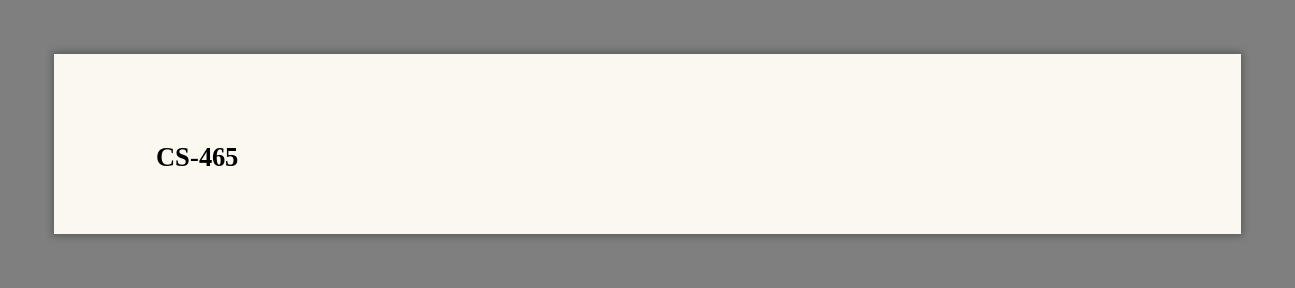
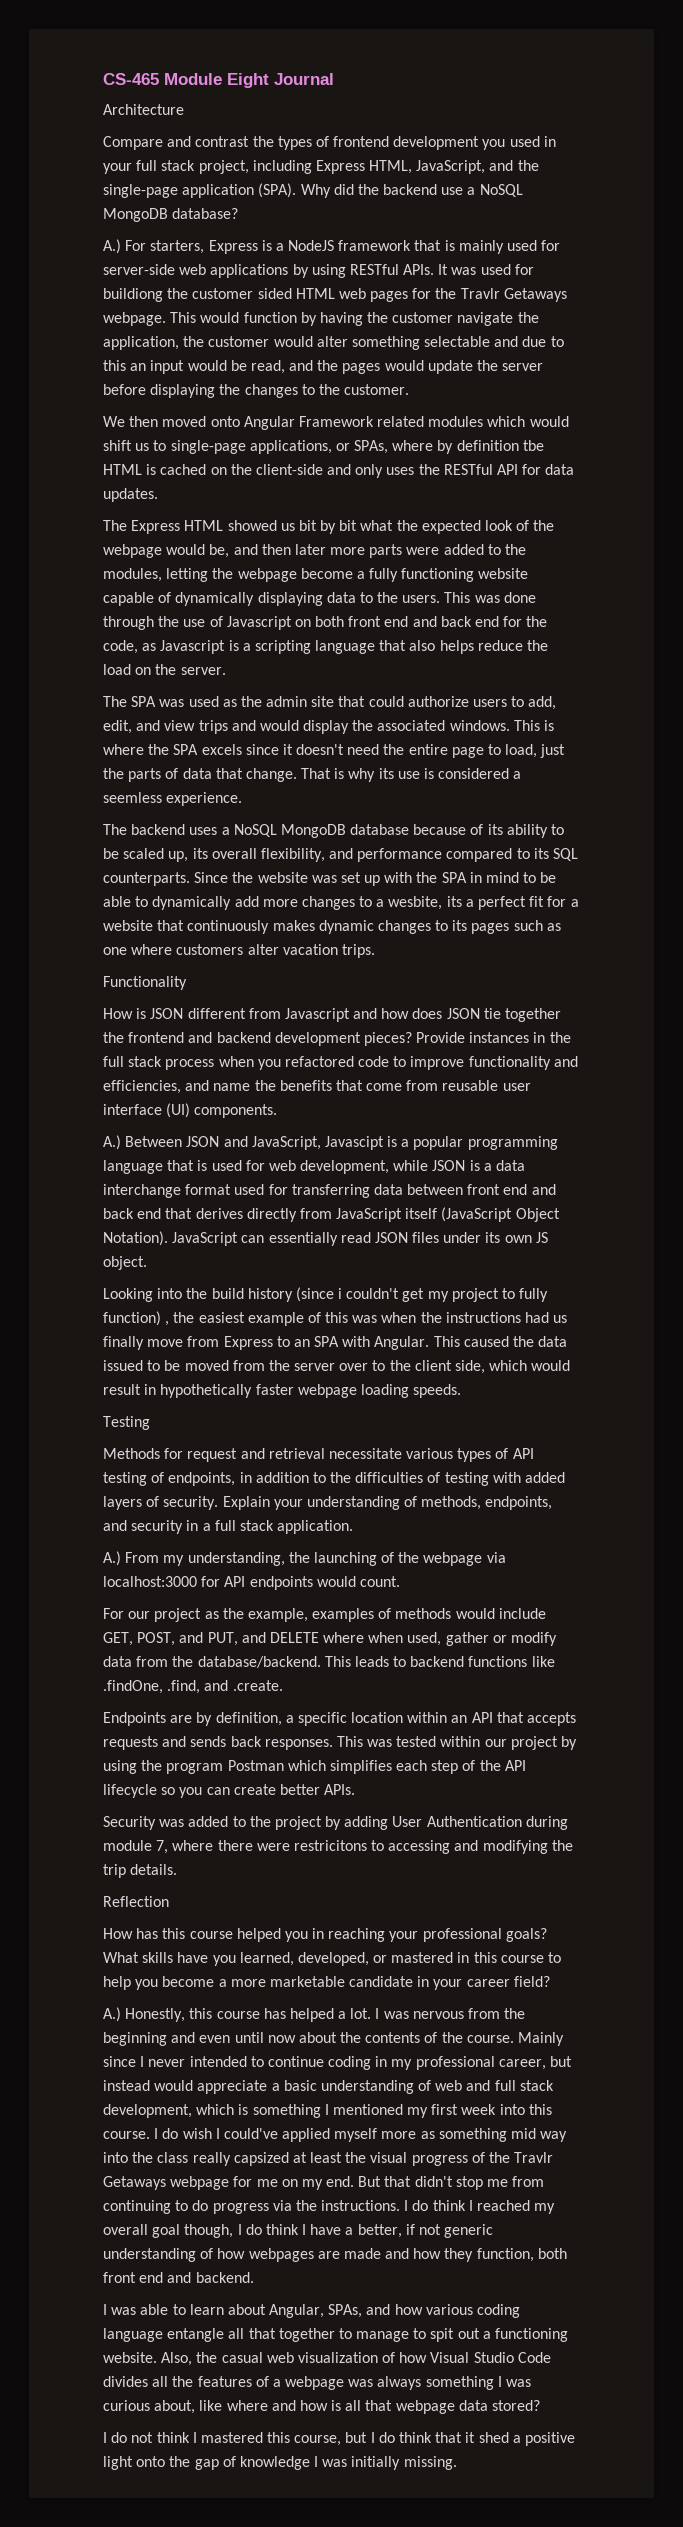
- CS-465
+ CS-465 Module Eight Journal
+ Architecture
+ Compare and contrast the types of frontend development you used in your full stack project, including Express HTML, JavaScript, and the single-page application (SPA). Why did the backend use a NoSQL MongoDB database?
+ A.) For starters, Express is a NodeJS framework that is mainly used for server-side web applications by using RESTful APIs. It was used for buildiong the customer sided HTML web pages for the Travlr Getaways webpage. This would function by having the customer navigate the application, the customer would alter something selectable and due to this an input would be read, and the pages would update the server before displaying the changes to the customer.
+ We then moved onto Angular Framework related modules which would shift us to single-page applications, or SPAs, where by definition tbe HTML is cached on the client-side and only uses the RESTful API for data updates.
+ The Express HTML showed us bit by bit what the expected look of the webpage would be, and then later more parts were added to the modules, letting the webpage become a fully functioning website capable of dynamically displaying data to the users. This was done through the use of Javascript on both front end and back end for the code, as Javascript is a scripting language that also helps reduce the load on the server.
+ The SPA was used as the admin site that could authorize users to add, edit, and view trips and would display the associated windows. This is where the SPA excels since it doesn't need the entire page to load, just the parts of data that change. That is why its use is considered a seemless experience.
+ The backend uses a NoSQL MongoDB database because of its ability to be scaled up, its overall flexibility, and performance compared to its SQL counterparts. Since the website was set up with the SPA in mind to be able to dynamically add more changes to a wesbite, its a perfect fit for a website that continuously makes dynamic changes to its pages such as one where customers alter vacation trips.
+ Functionality
+ How is JSON different from Javascript and how does JSON tie together the frontend and backend development pieces? Provide instances in the full stack process when you refactored code to improve functionality and efficiencies, and name the benefits that come from reusable user interface (UI) components.
+ A.) Between JSON and JavaScript, Javascipt is a popular programming language that is used for web development, while JSON is a data interchange format used for transferring data between front end and back end that derives directly from JavaScript itself (JavaScript Object Notation). JavaScript can essentially read JSON files under its own JS object.
+ Looking into the build history (since i couldn't get my project to fully function) , the easiest example of this was when the instructions had us finally move from Express to an SPA with Angular. This caused the data issued to be moved from the server over to the client side, which would result in hypothetically faster webpage loading speeds.
+ Testing
+ Methods for request and retrieval necessitate various types of API testing of endpoints, in addition to the difficulties of testing with added layers of security. Explain your understanding of methods, endpoints, and security in a full stack application.
+ A.) From my understanding, the launching of the webpage via localhost:3000 for API endpoints would count.
+ For our project as the example, examples of methods would include GET, POST, and PUT, and DELETE where when used, gather or modify data from the database/backend. This leads to backend functions like .findOne, .find, and .create.
+ Endpoints are by definition, a specific location within an API that accepts requests and sends back responses. This was tested within our project by using the program Postman which simplifies each step of the API lifecycle so you can create better APIs.
+ Security was added to the project by adding User Authentication during module 7, where there were restricitons to accessing and modifying the trip details.
+ Reflection
+ How has this course helped you in reaching your professional goals? What skills have you learned, developed, or mastered in this course to help you become a more marketable candidate in your career field?
+ A.) Honestly, this course has helped a lot. I was nervous from the beginning and even until now about the contents of the course. Mainly since I never intended to continue coding in my professional career, but instead would appreciate a basic understanding of web and full stack development, which is something I mentioned my first week into this course. I do wish I could've applied myself more as something mid way into the class really capsized at least the visual progress of the Travlr Getaways webpage for me on my end. But that didn't stop me from continuing to do progress via the instructions. I do think I reached my overall goal though, I do think I have a better, if not generic understanding of how webpages are made and how they function, both front end and backend.
+ I was able to learn about Angular, SPAs, and how various coding language entangle all that together to manage to spit out a functioning website. Also, the casual web visualization of how Visual Studio Code divides all the features of a webpage was always something I was curious about, like where and how is all that webpage data stored?
+ I do not think I mastered this course, but I do think that it shed a positive light onto the gap of knowledge I was initially missing.

